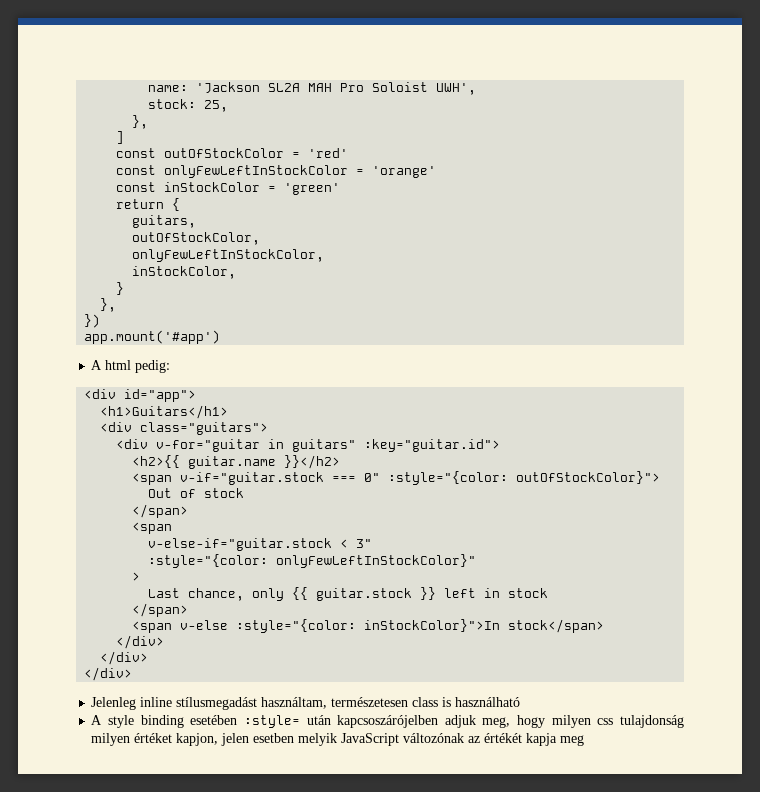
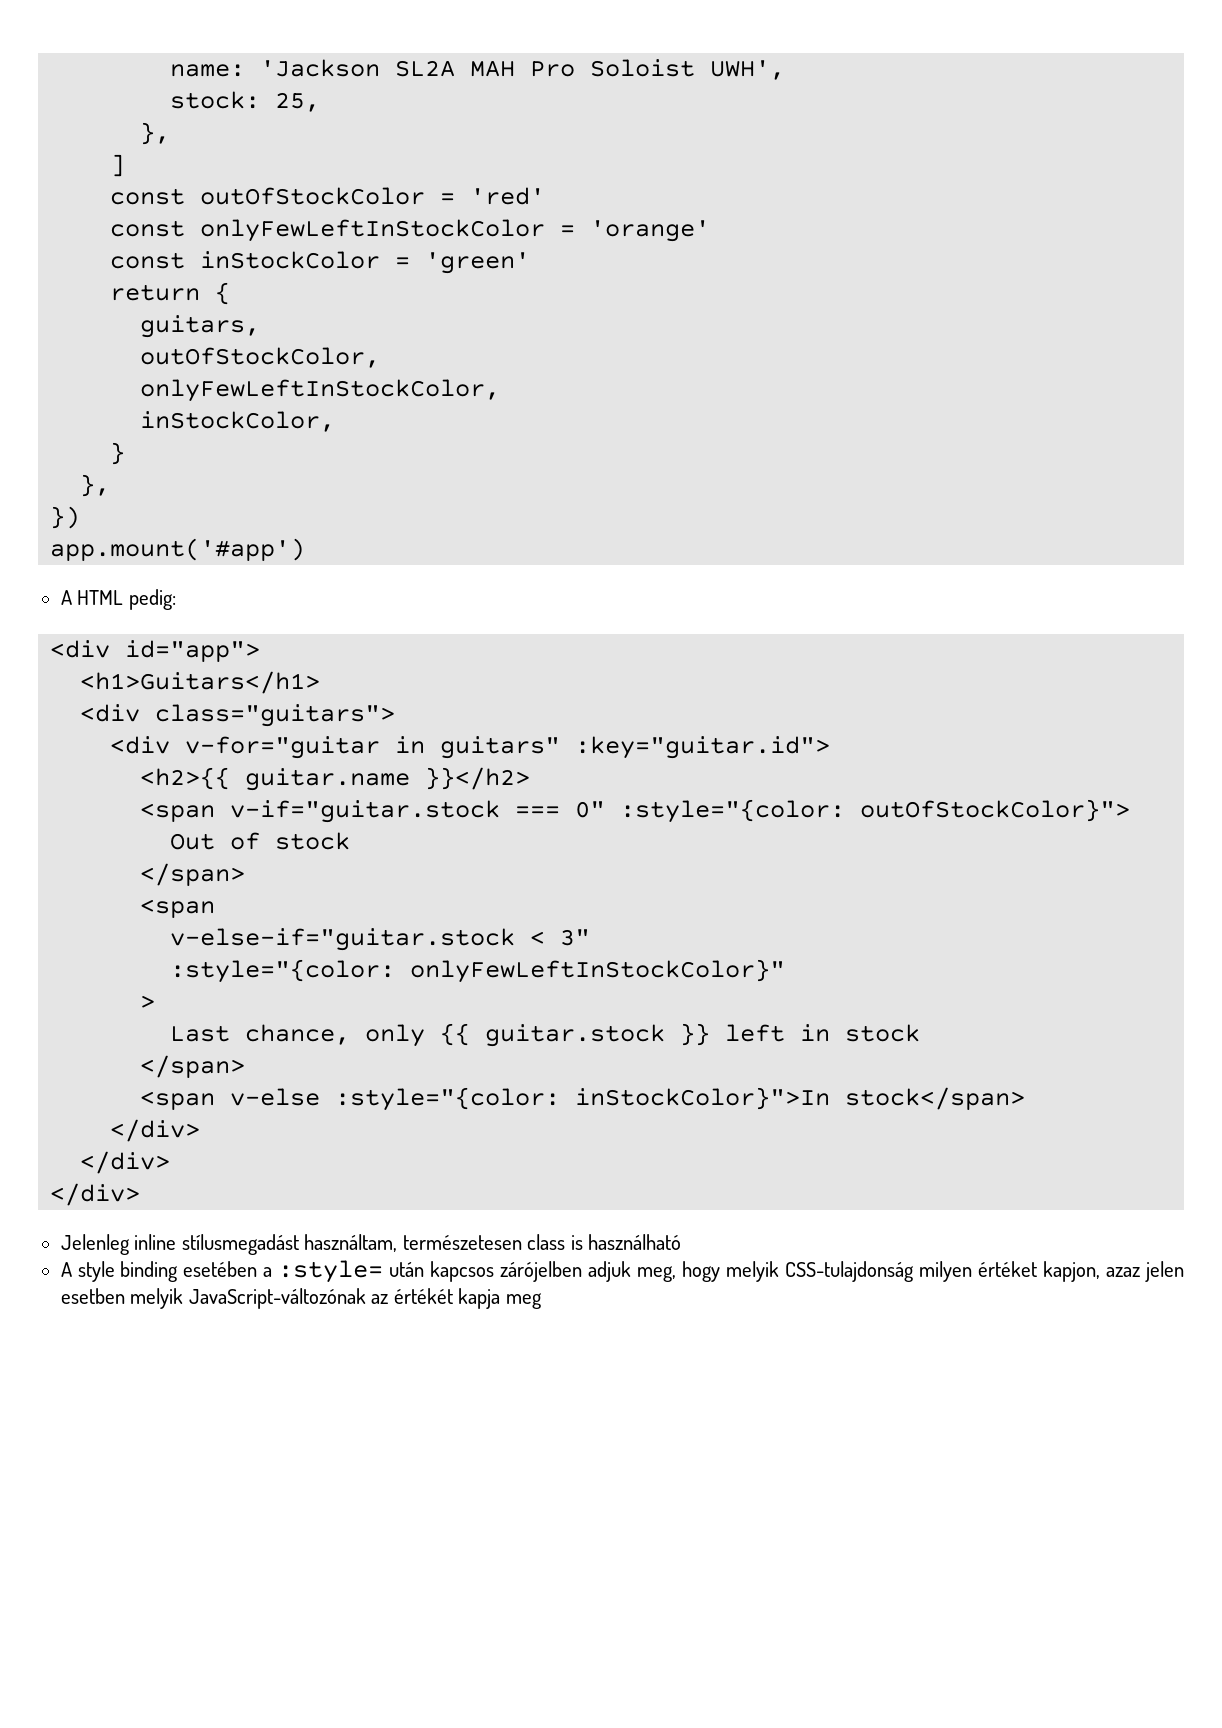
- A html pedig:
+ A HTML pedig:
- A style binding esetében :style= után kapcsoszárójelben adjuk meg, hogy milyen css tulajdonság milyen értéket kapjon, jelen esetben melyik JavaScript változónak az értékét kapja meg
+ A style binding esetében a :style= után kapcsos zárójelben adjuk meg, hogy melyik CSS-tulajdonság milyen értéket kapjon, azaz jelen esetben melyik JavaScript-változónak az értékét kapja meg

